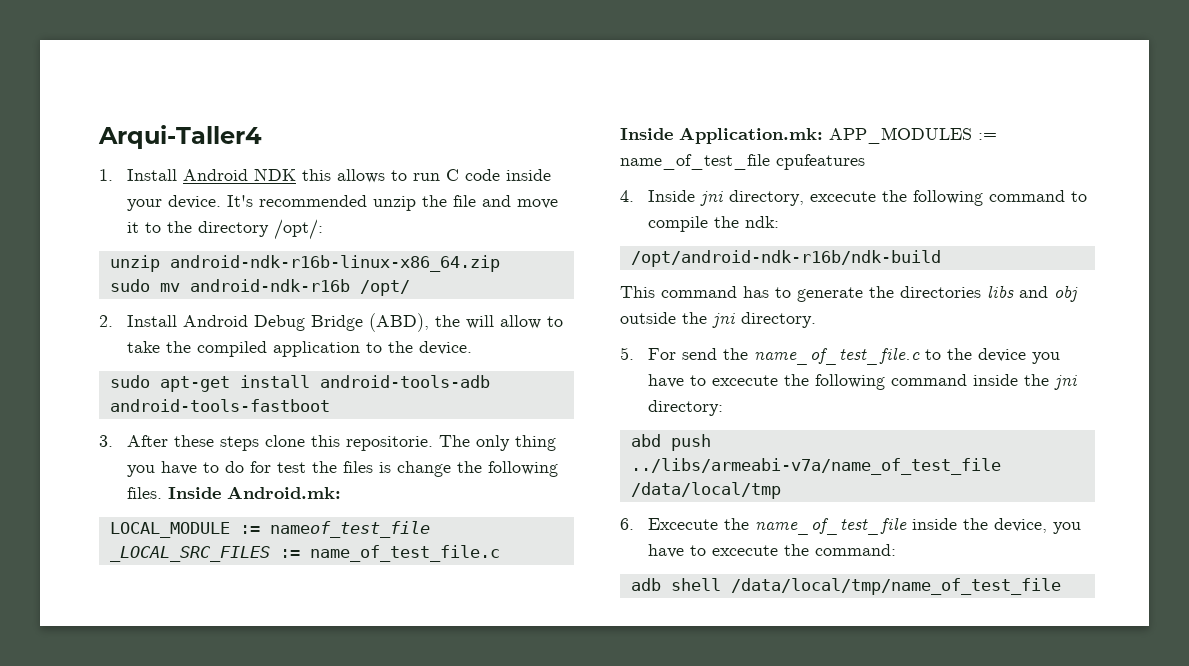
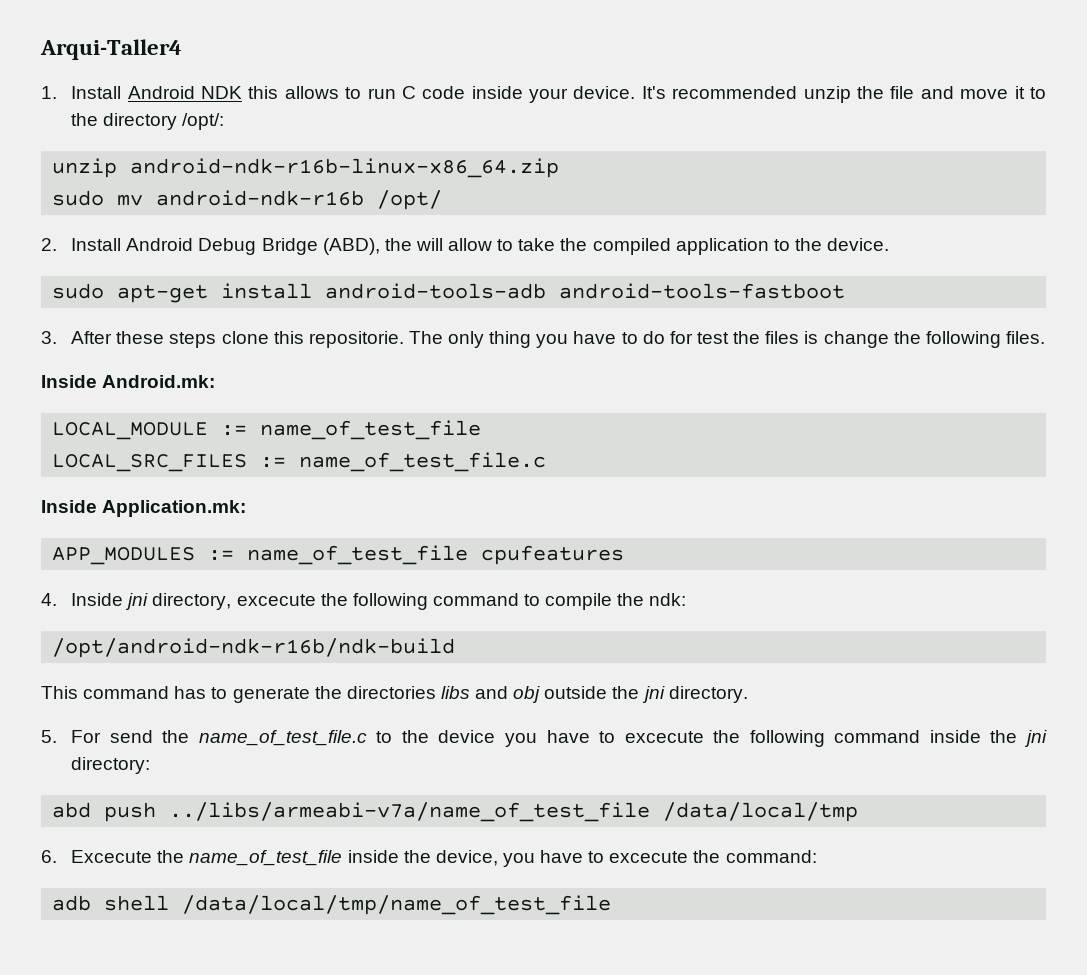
- The only thing you have to do for test the files is change the following files. Inside Android.mk:
+ The only thing you have to do for test the files is change the following files.
+ Inside Android.mk:
- LOCAL_MODULE := nameof_test_file _LOCAL_SRC_FILES := name_of_test_file.c
+ LOCAL_MODULE := name_of_test_file
+ LOCAL_SRC_FILES := name_of_test_file.c
- Inside Application.mk: APP_MODULES := name_of_test_file cpufeatures
+ Inside Application.mk:
+ APP_MODULES := name_of_test_file cpufeatures

